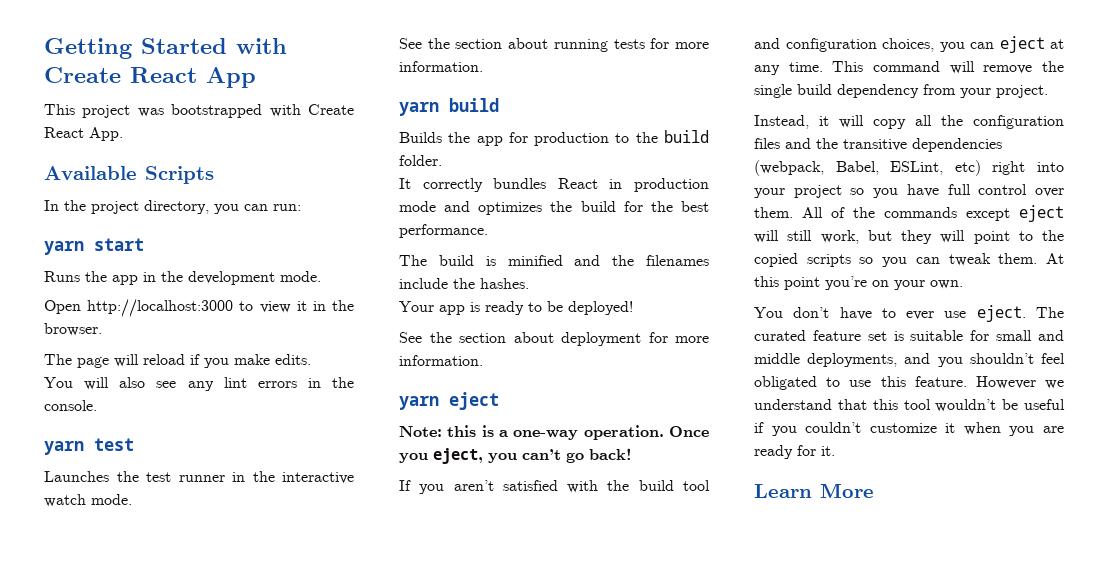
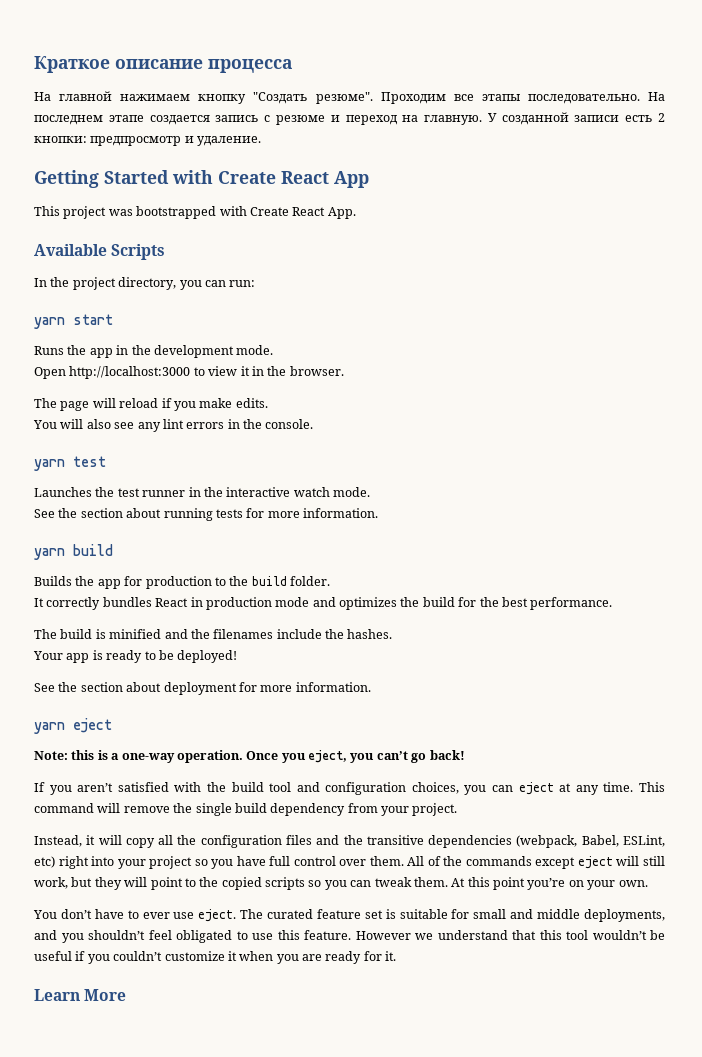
+ Краткое описание процесса
+ На главной нажимаем кнопку "Создать резюме". Проходим все этапы последовательно. На последнем этапе создается запись с резюме и переход на главную. У созданной записи есть 2 кнопки: предпросмотр и удаление.

